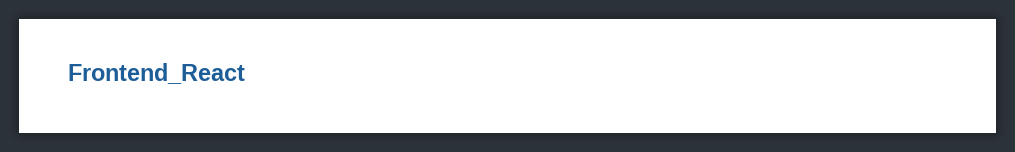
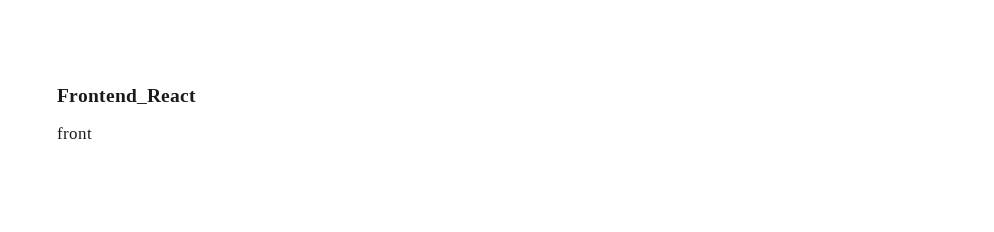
+ front

